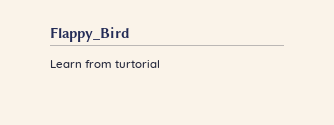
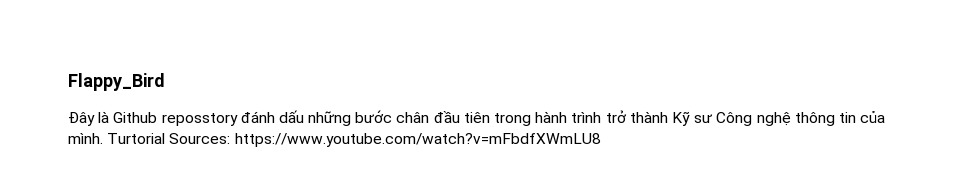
- Learn from turtorial
+ Đây là Github reposstory đánh dấu những bước chân đầu tiên trong hành trình trở thành Kỹ sư Công nghệ thông tin của mình. Turtorial Sources: https://www.youtube.com/watch?v=mFbdfXWmLU8

